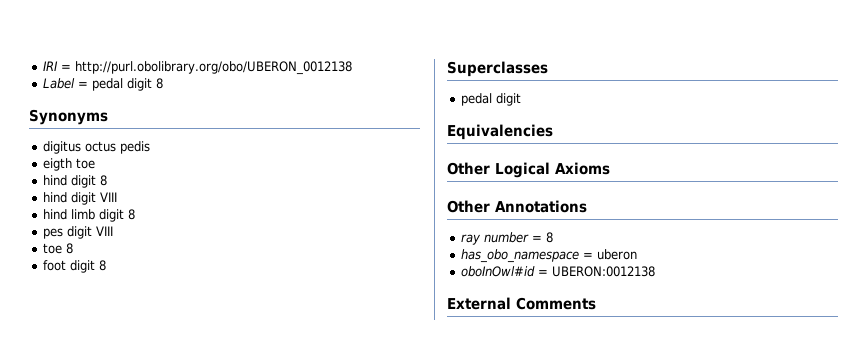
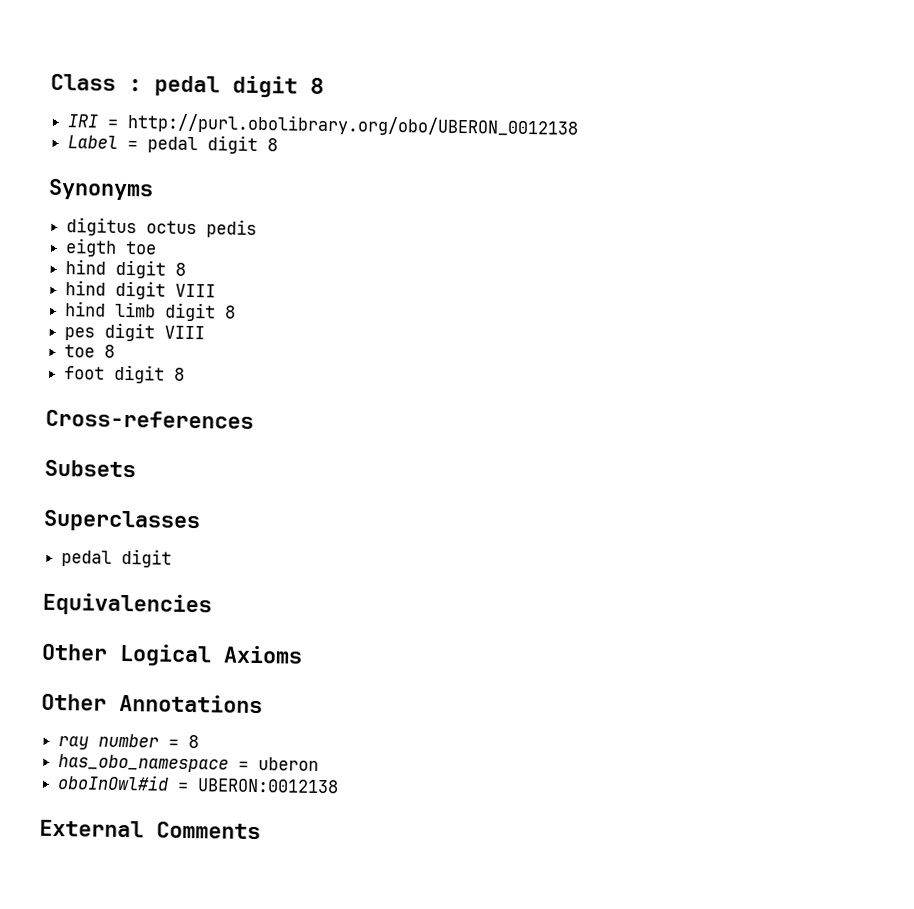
+ Class : pedal digit 8
+ Cross-references
+ Subsets

